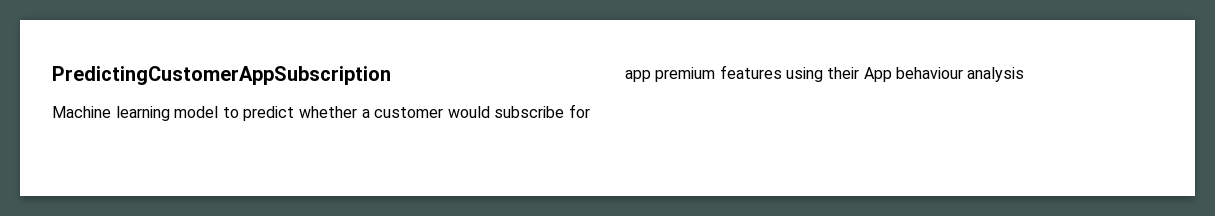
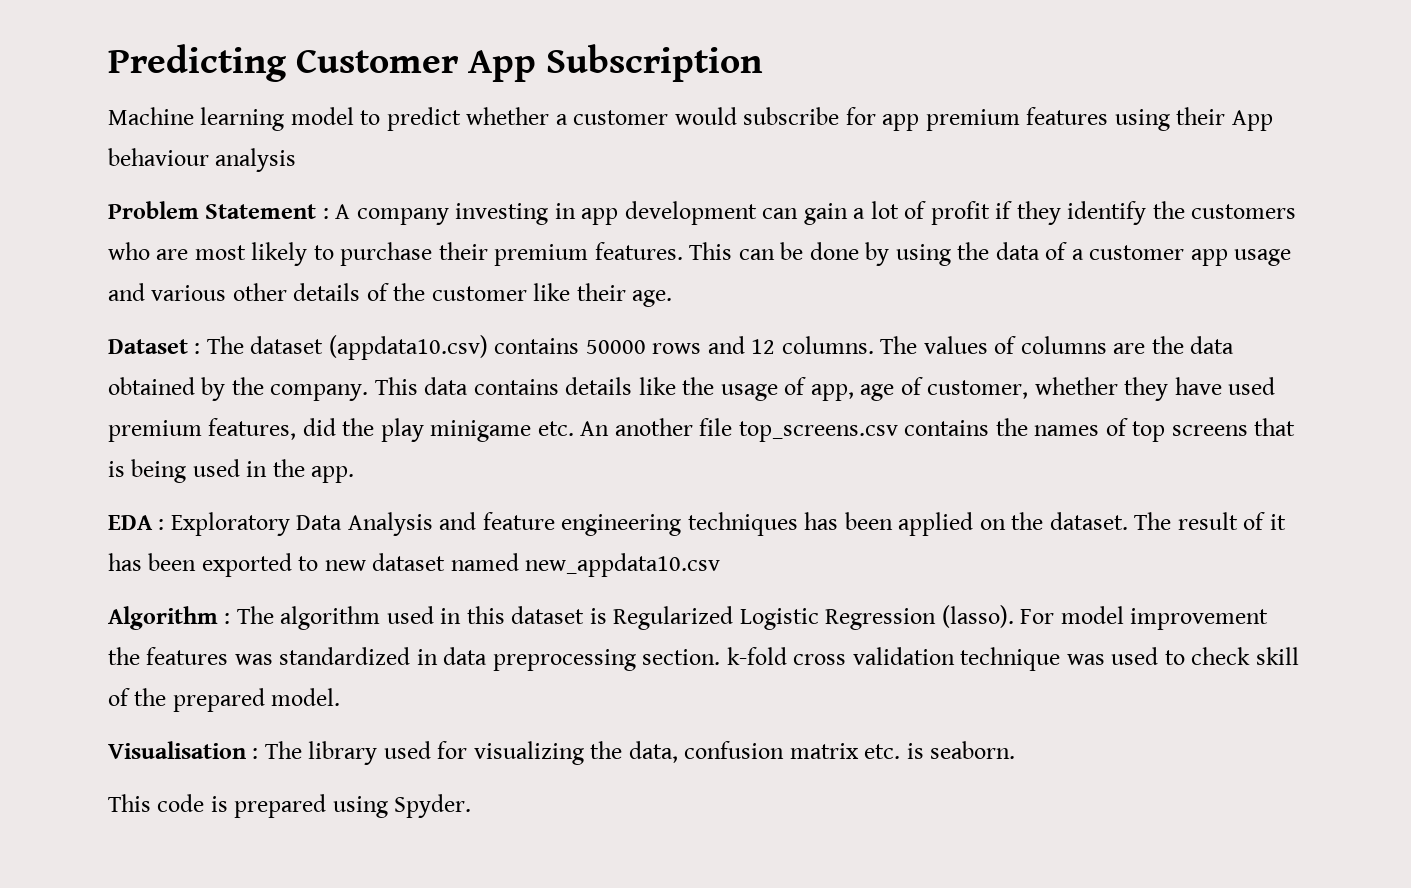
- PredictingCustomerAppSubscription
+ Predicting Customer App Subscription
+ Problem Statement : A company investing in app development can gain a lot of profit if they identify the customers who are most likely to purchase their premium features. This can be done by using the data of a customer app usage and various other details of the customer like their age.
+ Dataset : The dataset (appdata10.csv) contains 50000 rows and 12 columns. The values of columns are the data obtained by the company. This data contains details like the usage of app, age of customer, whether they have used premium features, did the play minigame etc. An another file top_screens.csv contains the names of top screens that is being used in the app.
+ EDA : Exploratory Data Analysis and feature engineering techniques has been applied on the dataset. The result of it has been exported to new dataset named new_appdata10.csv
+ Algorithm : The algorithm used in this dataset is Regularized Logistic Regression (lasso). For model improvement the features was standardized in data preprocessing section. k-fold cross validation technique was used to check skill of the prepared model.
+ Visualisation : The library used for visualizing the data, confusion matrix etc. is seaborn.
+ This code is prepared using Spyder.

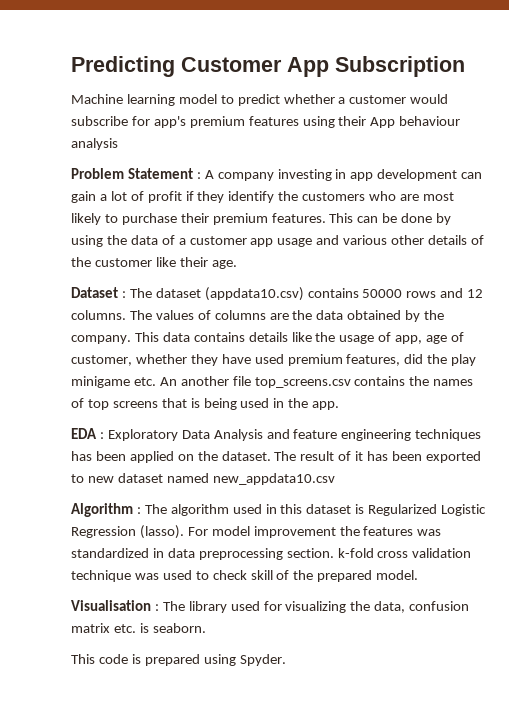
- Machine learning model to predict whether a customer would subscribe for app premium features using their App behaviour analysis
+ Machine learning model to predict whether a customer would subscribe for app's premium features using their App behaviour analysis

